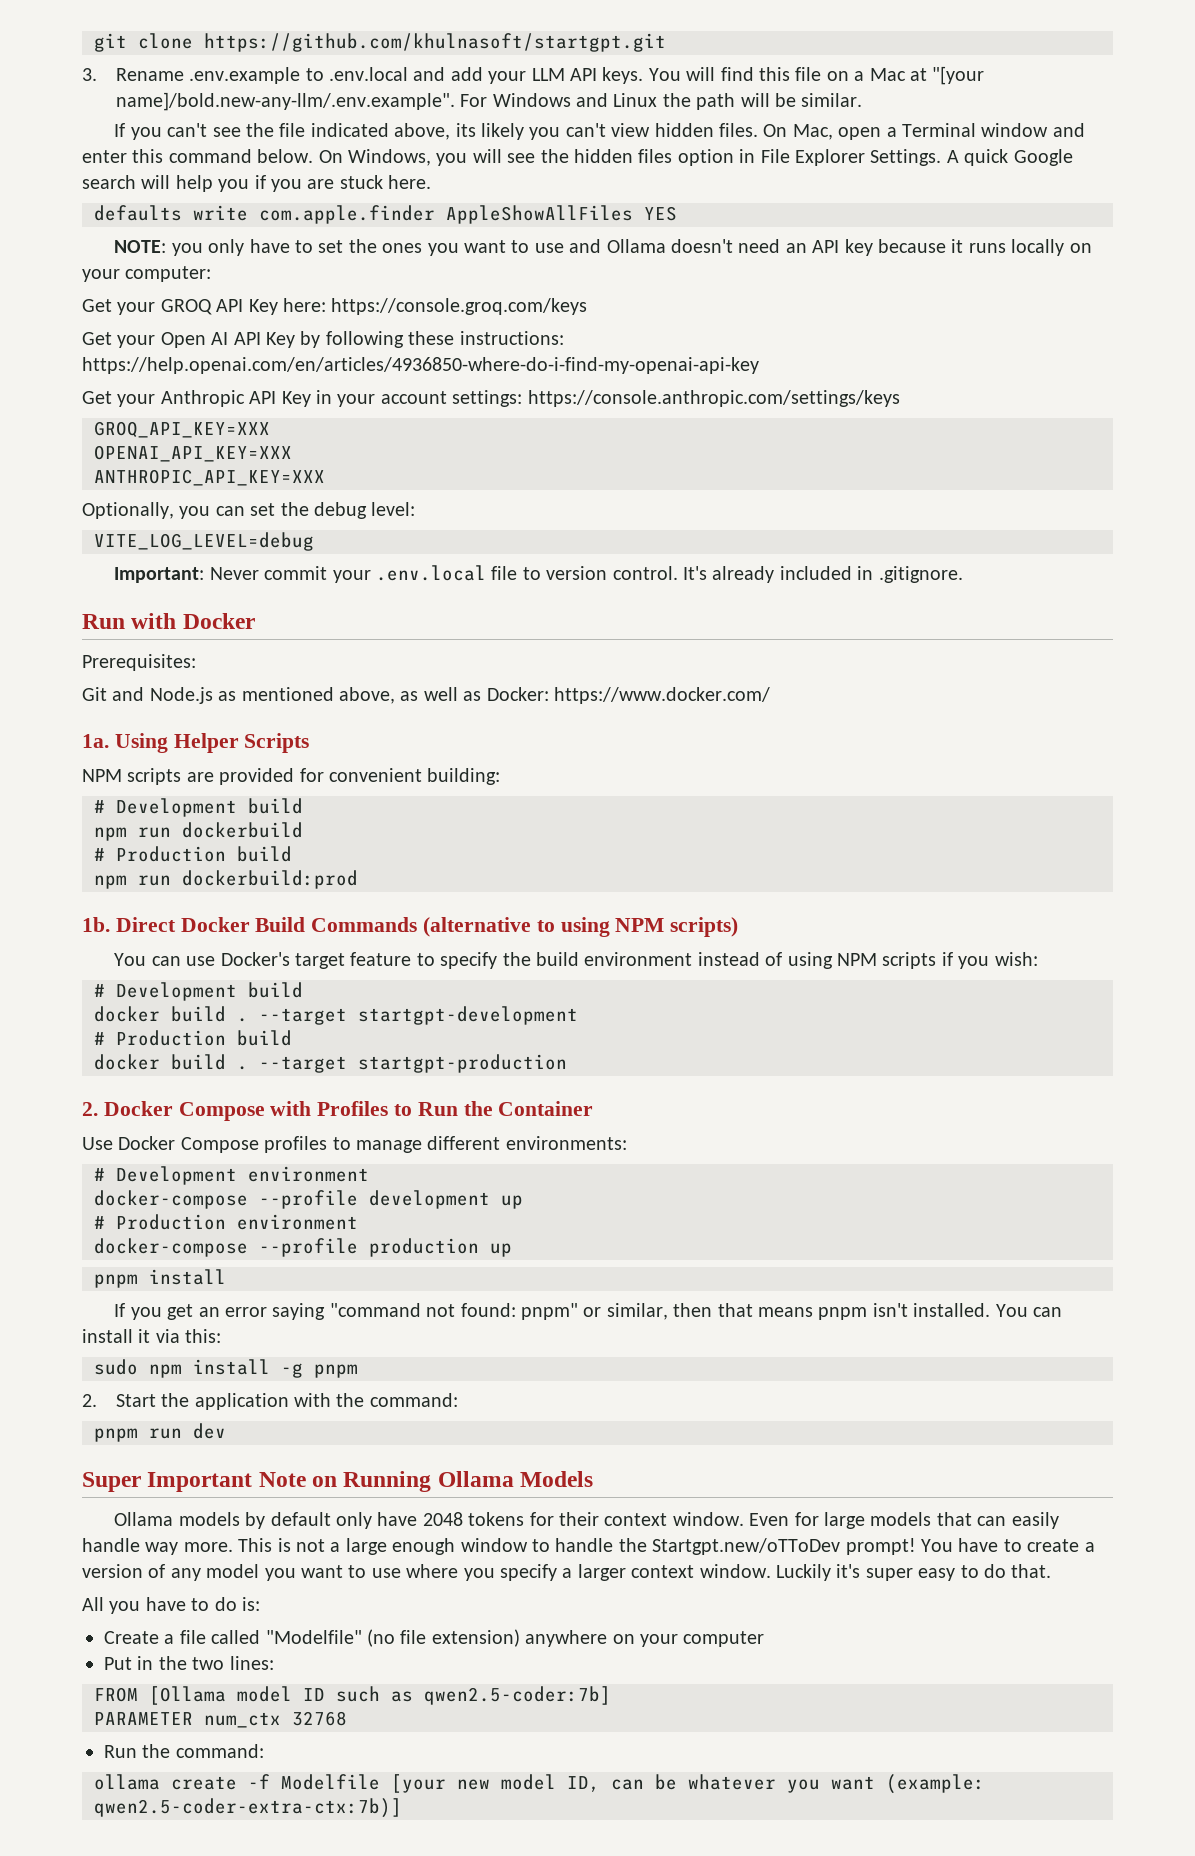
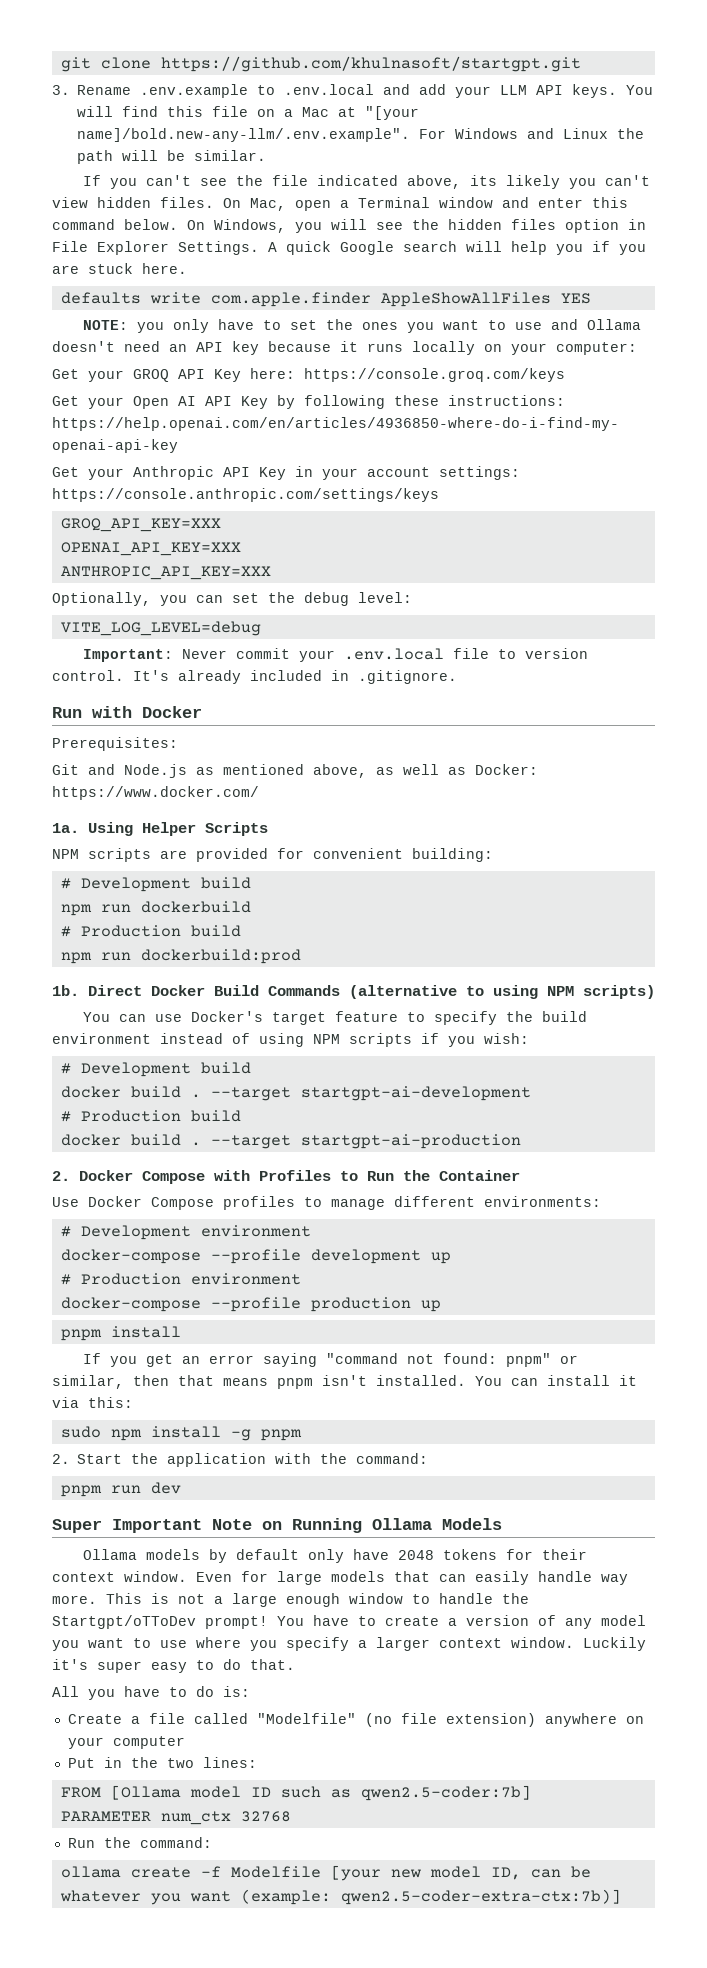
- --target startgpt-development
+ --target startgpt-ai-development
- --target startgpt-production
+ --target startgpt-ai-production
- This is not a large enough window to handle the Startgpt.new/oTToDev prompt!
+ This is not a large enough window to handle the Startgpt/oTToDev prompt!

